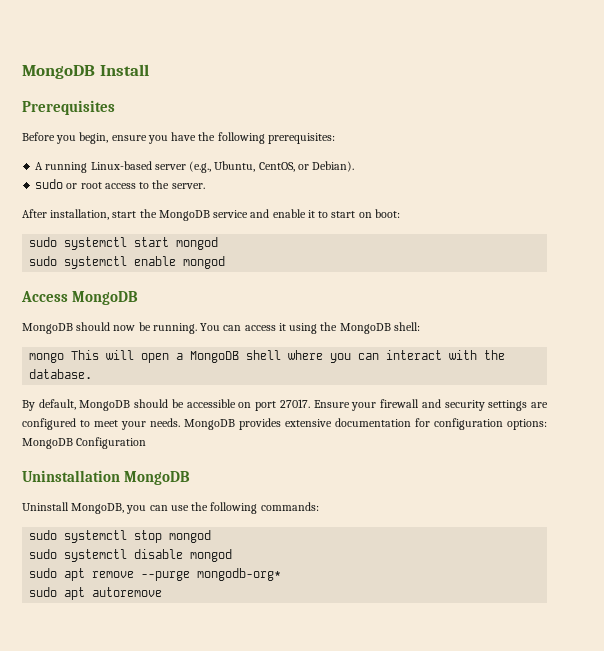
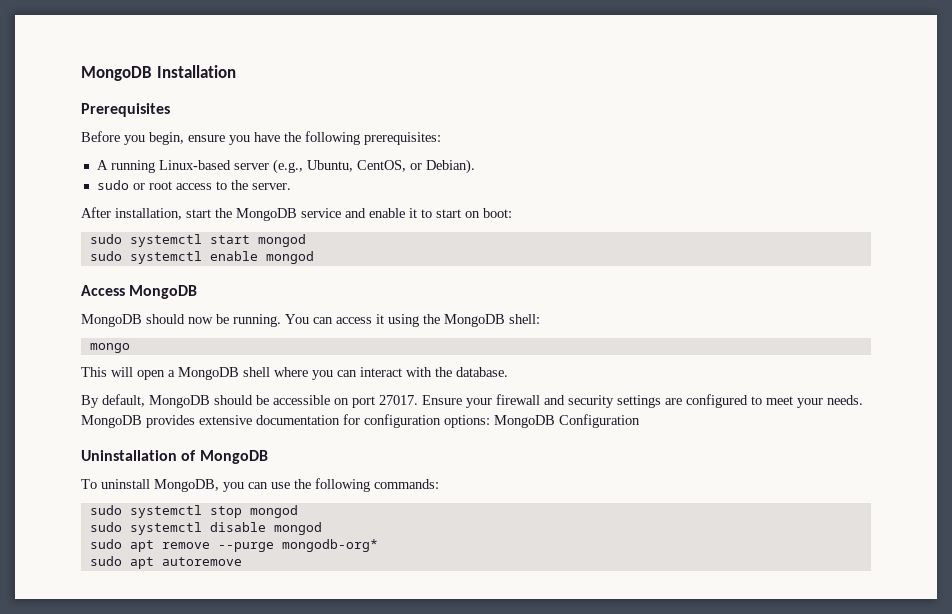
- MongoDB Install
+ MongoDB Installation
- mongo This will open a MongoDB shell where you can interact with the database.
+ mongo
+ This will open a MongoDB shell where you can interact with the database.
- Uninstallation MongoDB
- Uninstall MongoDB, you can use the following commands:
+ Uninstallation of MongoDB
+ To uninstall MongoDB, you can use the following commands:

